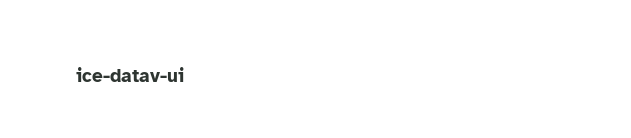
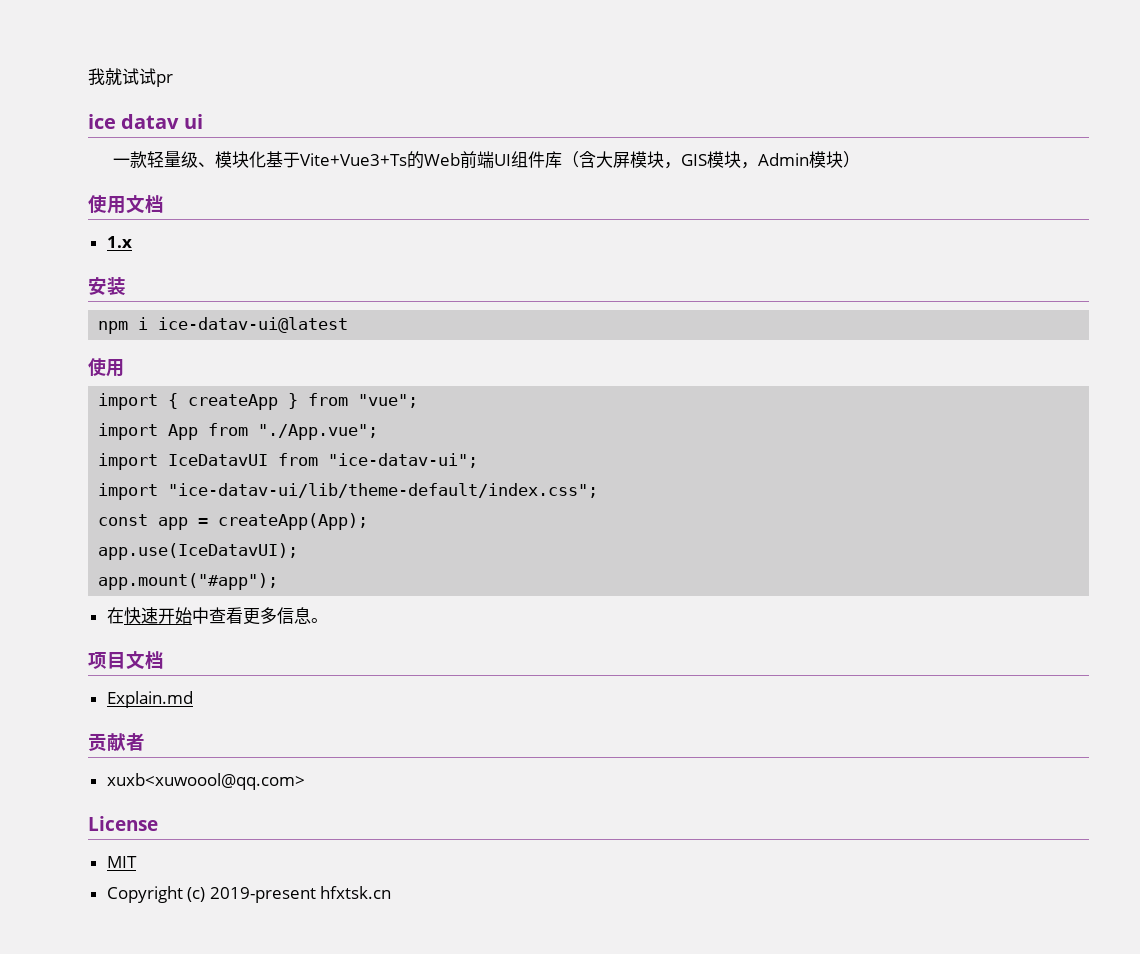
- ice-datav-ui
+ 我就试试pr
+ ice datav ui
+ 一款轻量级、模块化基于Vite+Vue3+Ts的Web前端UI组件库（含大屏模块，GIS模块，Admin模块）
+ 使用文档
+ 1.x
+ 安装
+ npm i ice-datav-ui@latest
+ 使用
+ import { createApp } from "vue";
+ import App from "./App.vue";
+ import IceDatavUI from "ice-datav-ui";
+ import "ice-datav-ui/lib/theme-default/index.css";
+ const app = createApp(App);
+ app.use(IceDatavUI);
+ app.mount("#app");
+ 在快速开始中查看更多信息。
+ 项目文档
+ Explain.md
+ 贡献者
+ xuxb<xuwoool@qq.com>
+ License
+ MIT
+ Copyright (c) 2019-present hfxtsk.cn

